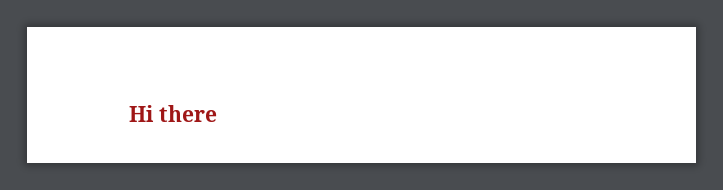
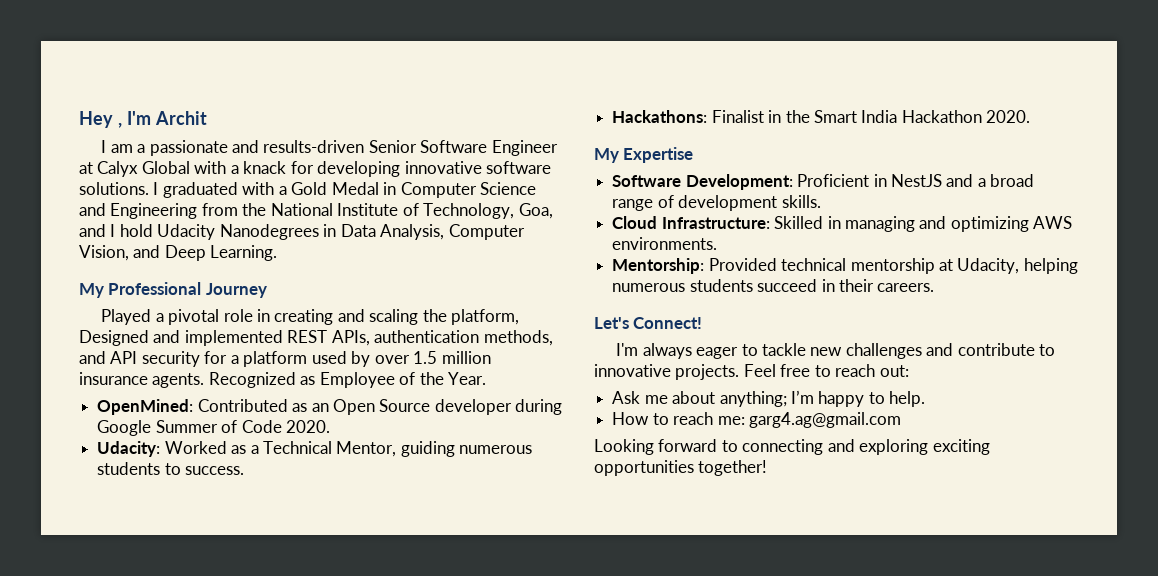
- Hi there
+ Hey , I'm Archit
+ I am a passionate and results-driven Senior Software Engineer at Calyx Global with a knack for developing innovative software solutions. I graduated with a Gold Medal in Computer Science and Engineering from the National Institute of Technology, Goa, and I hold Udacity Nanodegrees in Data Analysis, Computer Vision, and Deep Learning.
+ My Professional Journey
+ Played a pivotal role in creating and scaling the platform, Designed and implemented REST APIs, authentication methods, and API security for a platform used by over 1.5 million insurance agents. Recognized as Employee of the Year.
+ OpenMined: Contributed as an Open Source developer during Google Summer of Code 2020.
+ Udacity: Worked as a Technical Mentor, guiding numerous students to success.
+ Hackathons: Finalist in the Smart India Hackathon 2020.
+ My Expertise
+ Software Development: Proficient in NestJS and a broad range of development skills.
+ Cloud Infrastructure: Skilled in managing and optimizing AWS environments.
+ Mentorship: Provided technical mentorship at Udacity, helping numerous students succeed in their careers.
+ Let's Connect!
+ I'm always eager to tackle new challenges and contribute to innovative projects. Feel free to reach out:
+ Ask me about anything; I’m happy to help.
+ How to reach me: garg4.ag@gmail.com
+ Looking forward to connecting and exploring exciting opportunities together!

